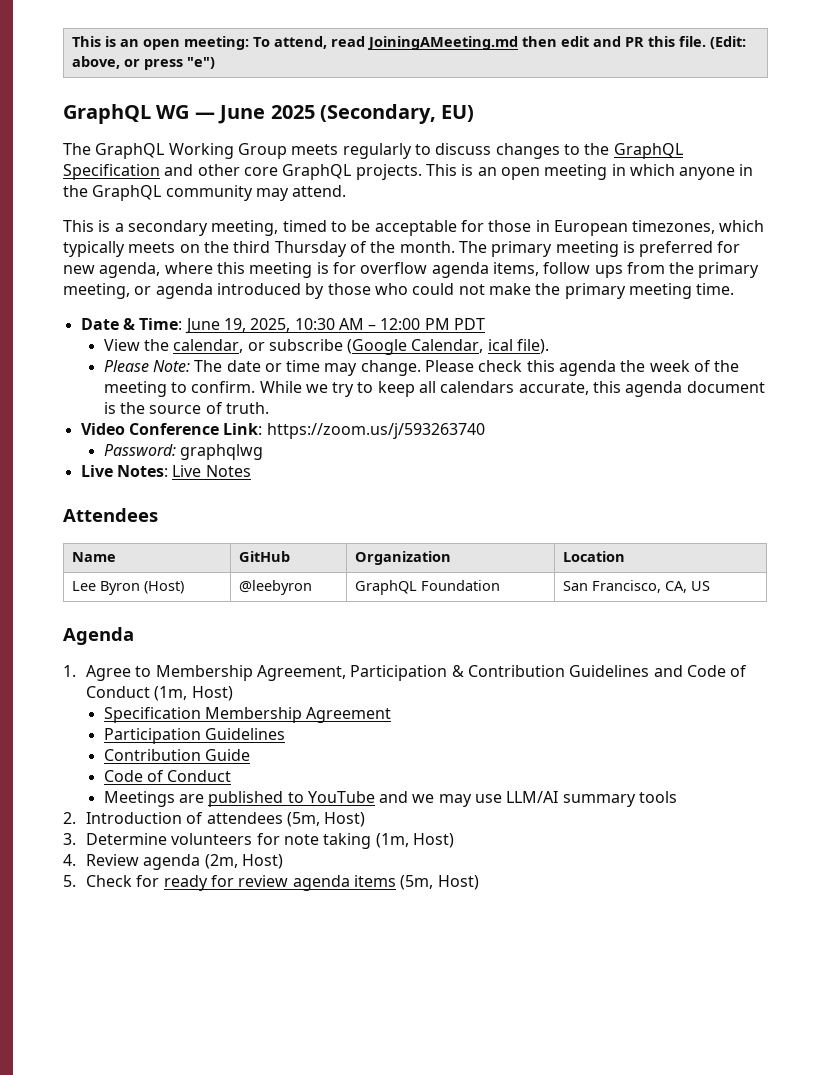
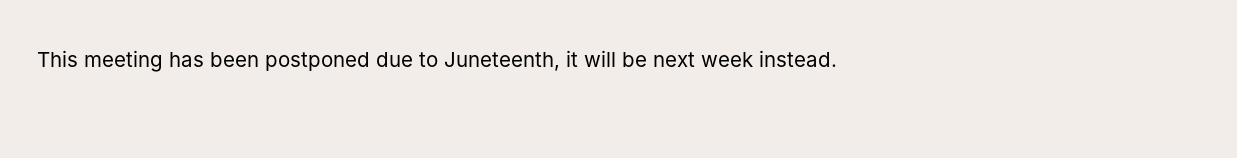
- This is an open meeting: To attend, read JoiningAMeeting.md then edit and PR this file. (Edit: above, or press "e")
- GraphQL WG — June 2025 (Secondary, EU)
- The GraphQL Working Group meets regularly to discuss changes to the GraphQL Specification and other core GraphQL projects. This is an open meeting in which anyone in the GraphQL community may attend.
- This is a secondary meeting, timed to be acceptable for those in European timezones, which typically meets on the third Thursday of the month. The primary meeting is preferred for new agenda, where this meeting is for overflow agenda items, follow ups from the primary meeting, or agenda introduced by those who could not make the primary meeting time.
- Date & Time: June 19, 2025, 10:30 AM – 12:00 PM PDT
- View the calendar, or subscribe (Google Calendar, ical file).
- Please Note: The date or time may change. Please check this agenda the week of the meeting to confirm. While we try to keep all calendars accurate, this agenda document is the source of truth.
- Video Conference Link: https://zoom.us/j/593263740
- Password: graphqlwg
- Live Notes: Live Notes
- Attendees
- Name | GitHub | Organization | Location
- Lee Byron (Host) | @leebyron | GraphQL Foundation | San Francisco, CA, US
- Agenda
- 1. Agree to Membership Agreement, Participation & Contribution Guidelines and Code of Conduct (1m, Host)
- Specification Membership Agreement
- Participation Guidelines
- Contribution Guide
- Code of Conduct
- Meetings are published to YouTube and we may use LLM/AI summary tools
- 2. Introduction of attendees (5m, Host)
- 3. Determine volunteers for note taking (1m, Host)
- 4. Review agenda (2m, Host)
- 5. Check for ready for review agenda items (5m, Host)
+ This meeting has been postponed due to Juneteenth, it will be next week instead.

